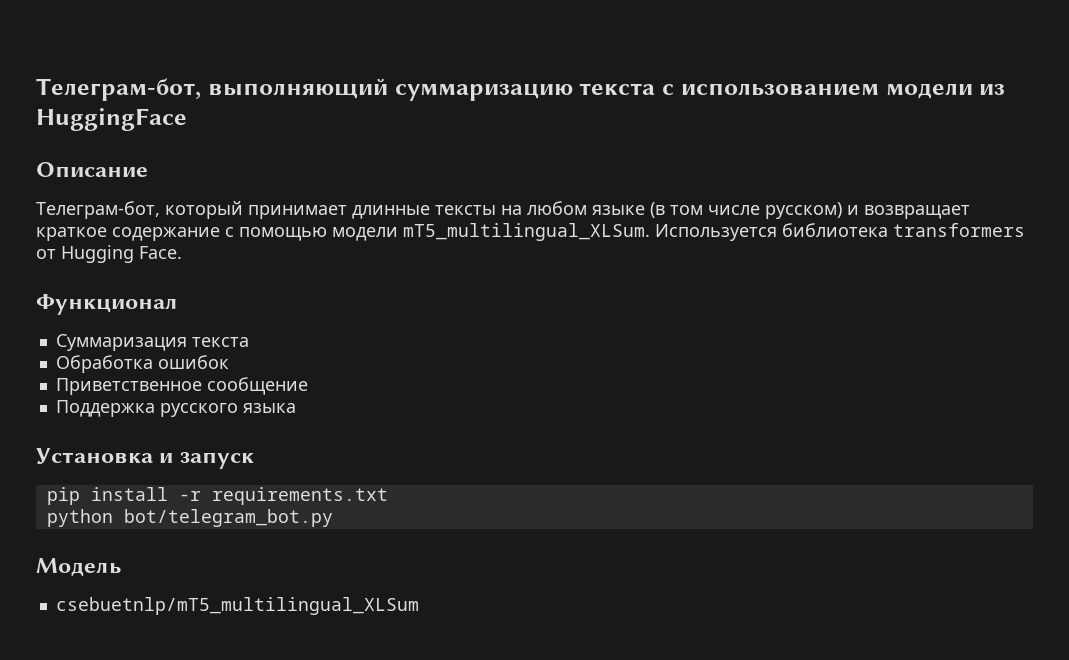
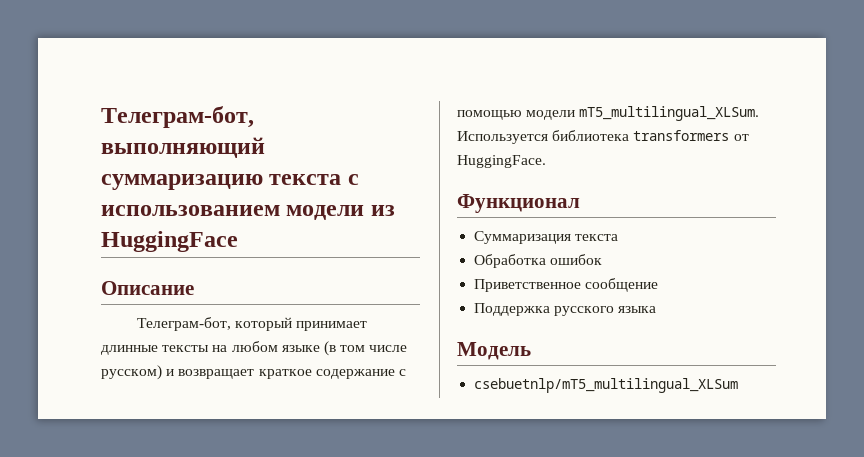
- Используется библиотека transformers от Hugging Face.
+ Используется библиотека transformers от HuggingFace.
- Установка и запуск
- pip install -r requirements.txt
- python bot/telegram_bot.py

